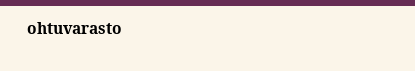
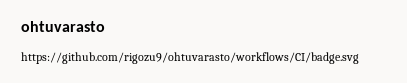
+ https://github.com/rigozu9/ohtuvarasto/workflows/CI/badge.svg

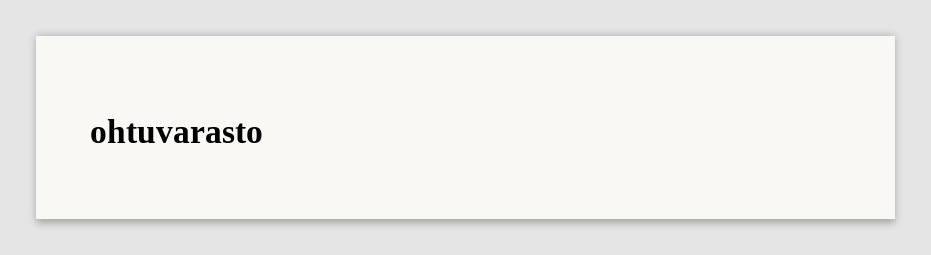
- https://github.com/rigozu9/ohtuvarasto/workflows/CI/badge.svg

